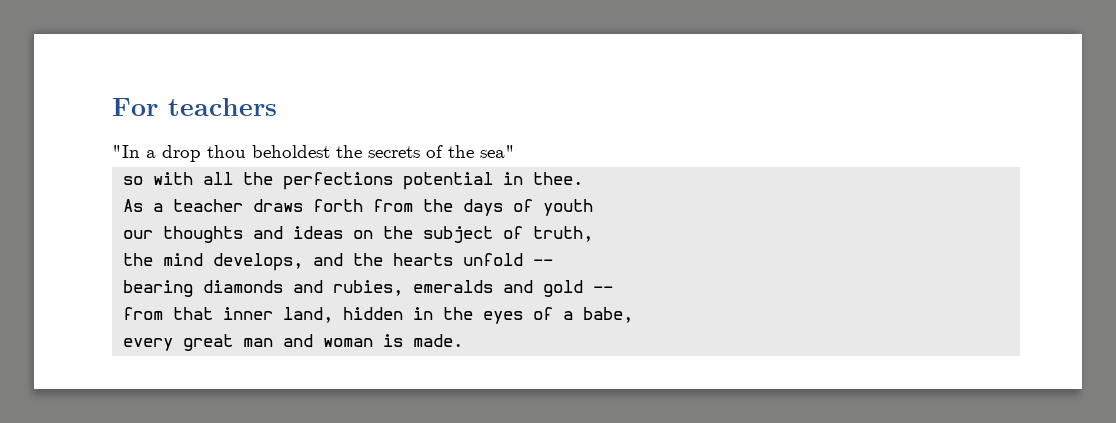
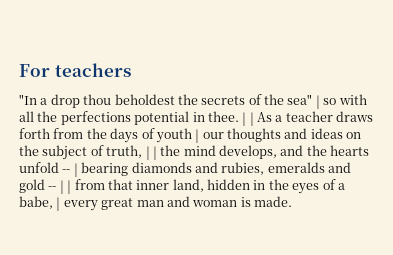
- "In a drop thou beholdest the secrets of the sea"
- so with all the perfections potential in thee.
- As a teacher draws forth from the days of youth
- our thoughts and ideas on the subject of truth,
- the mind develops, and the hearts unfold --
- bearing diamonds and rubies, emeralds and gold --
- from that inner land, hidden in the eyes of a babe,
- every great man and woman is made.
+ "In a drop thou beholdest the secrets of the sea" | so with all the perfections potential in thee. | | As a teacher draws forth from the days of youth | our thoughts and ideas on the subject of truth, | | the mind develops, and the hearts unfold -- | bearing diamonds and rubies, emeralds and gold -- | | from that inner land, hidden in the eyes of a babe, | every great man and woman is made.

